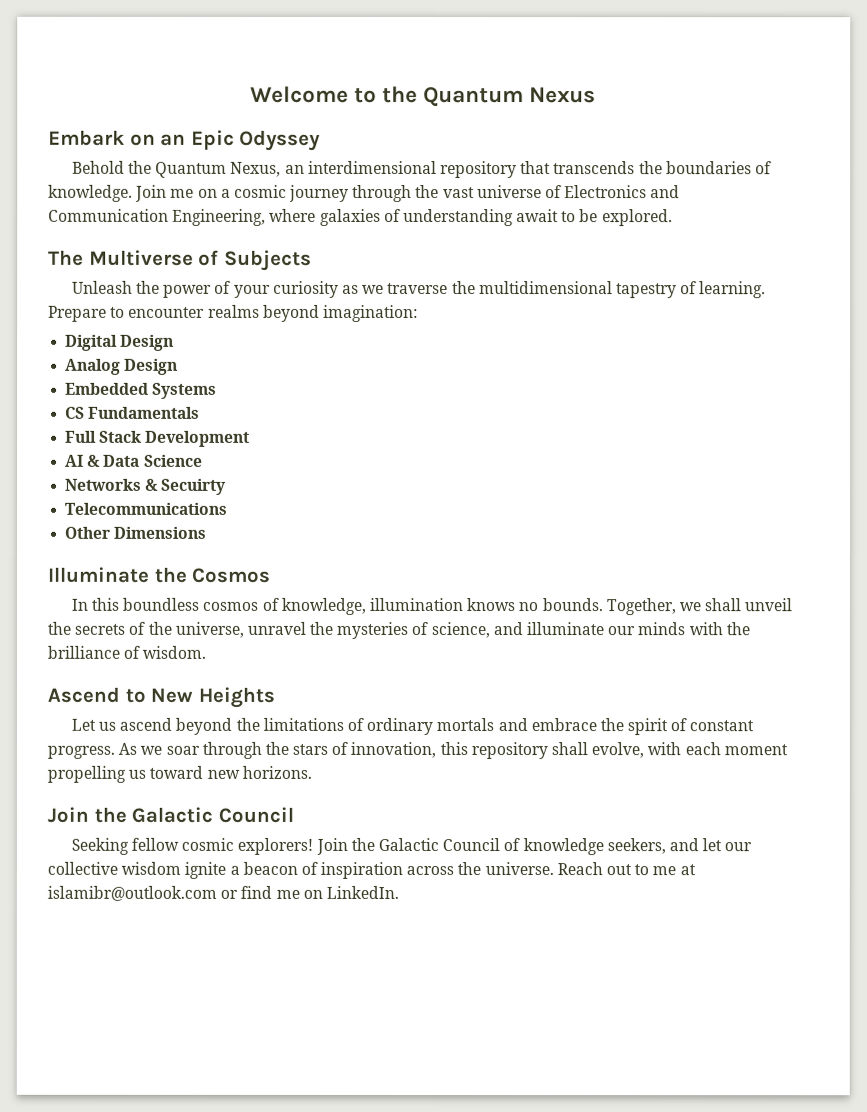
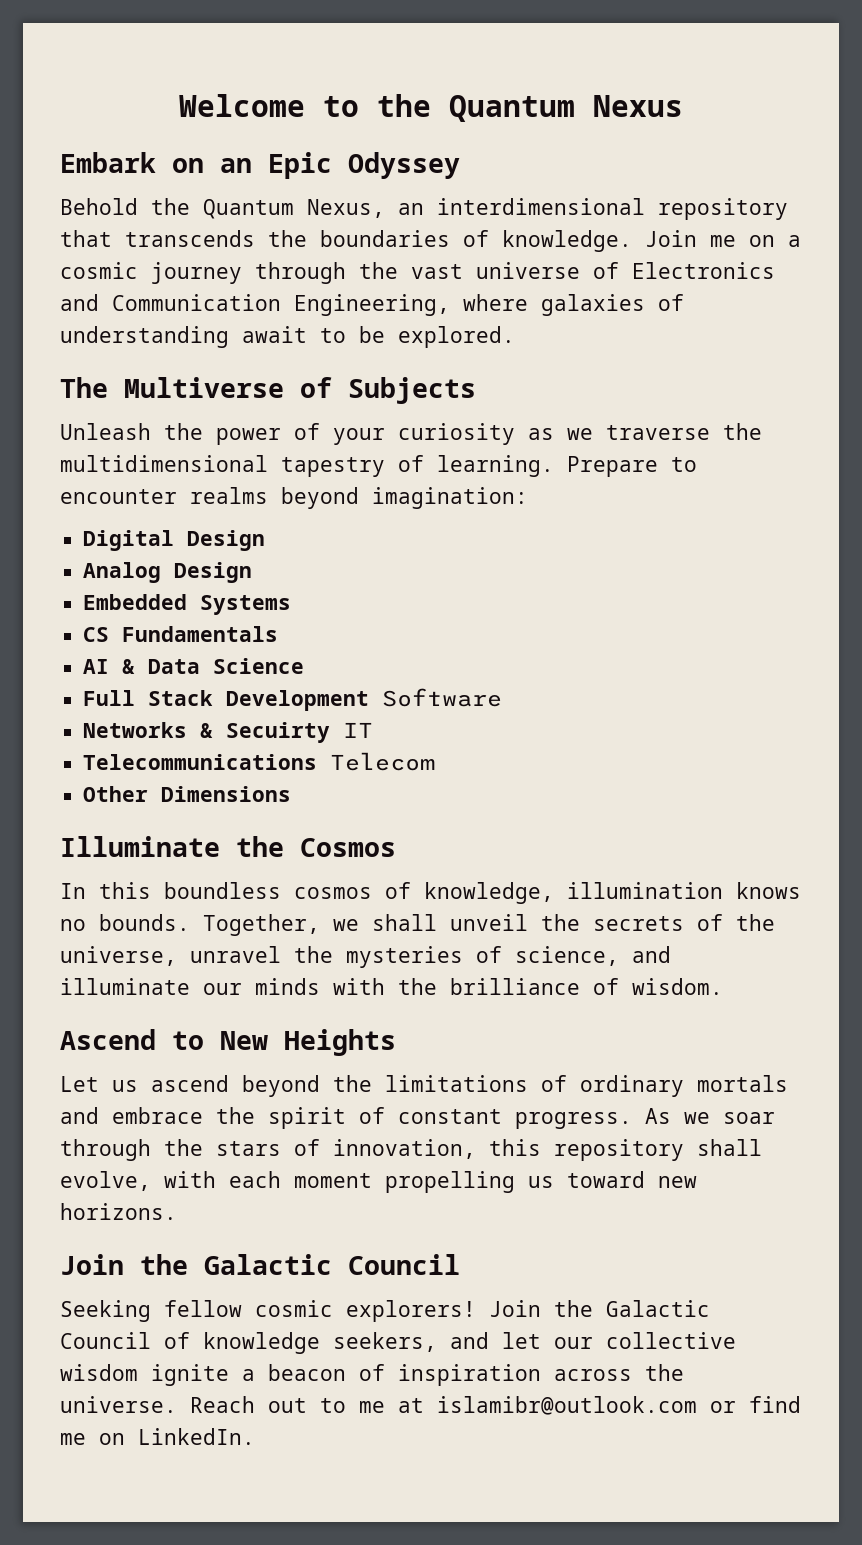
- Full Stack Development
+ Full Stack Development Software
- Networks & Secuirty
+ Networks & Secuirty IT
- Telecommunications
+ Telecommunications Telecom

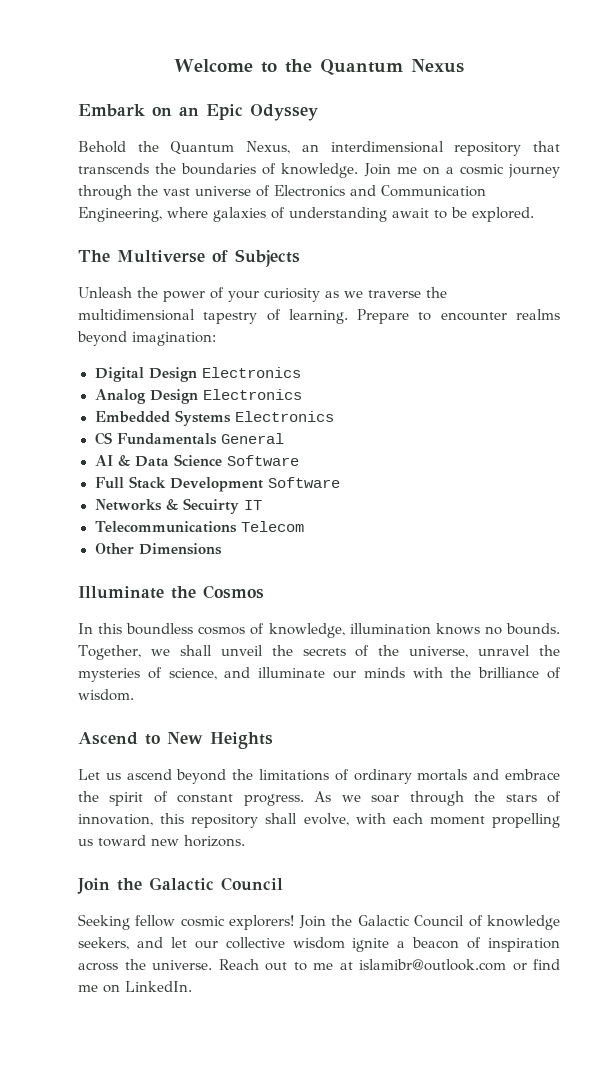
- Digital Design
+ Digital Design Electronics
- Analog Design
+ Analog Design Electronics
- Embedded Systems
+ Embedded Systems Electronics
- CS Fundamentals
+ CS Fundamentals General
- AI & Data Science
+ AI & Data Science Software

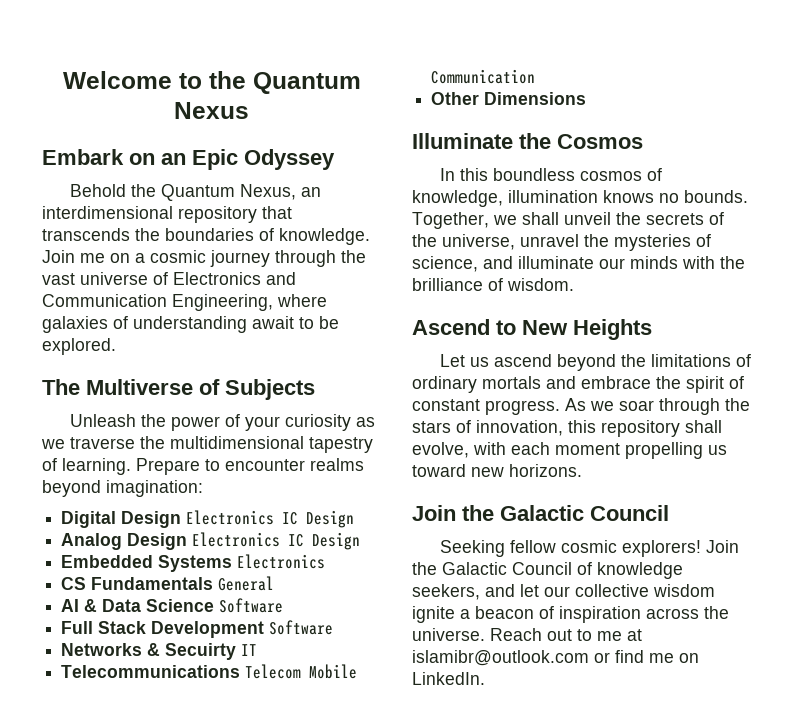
- Digital Design Electronics
+ Digital Design Electronics IC Design
- Analog Design Electronics
+ Analog Design Electronics IC Design
- Telecommunications Telecom
+ Telecommunications Telecom Mobile Communication

